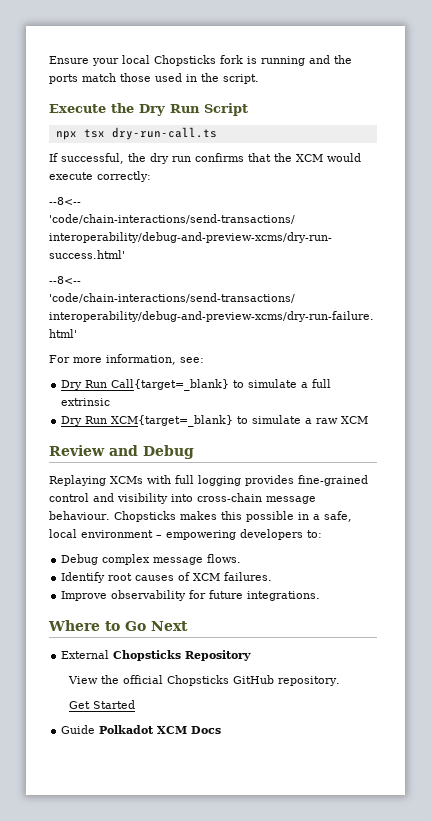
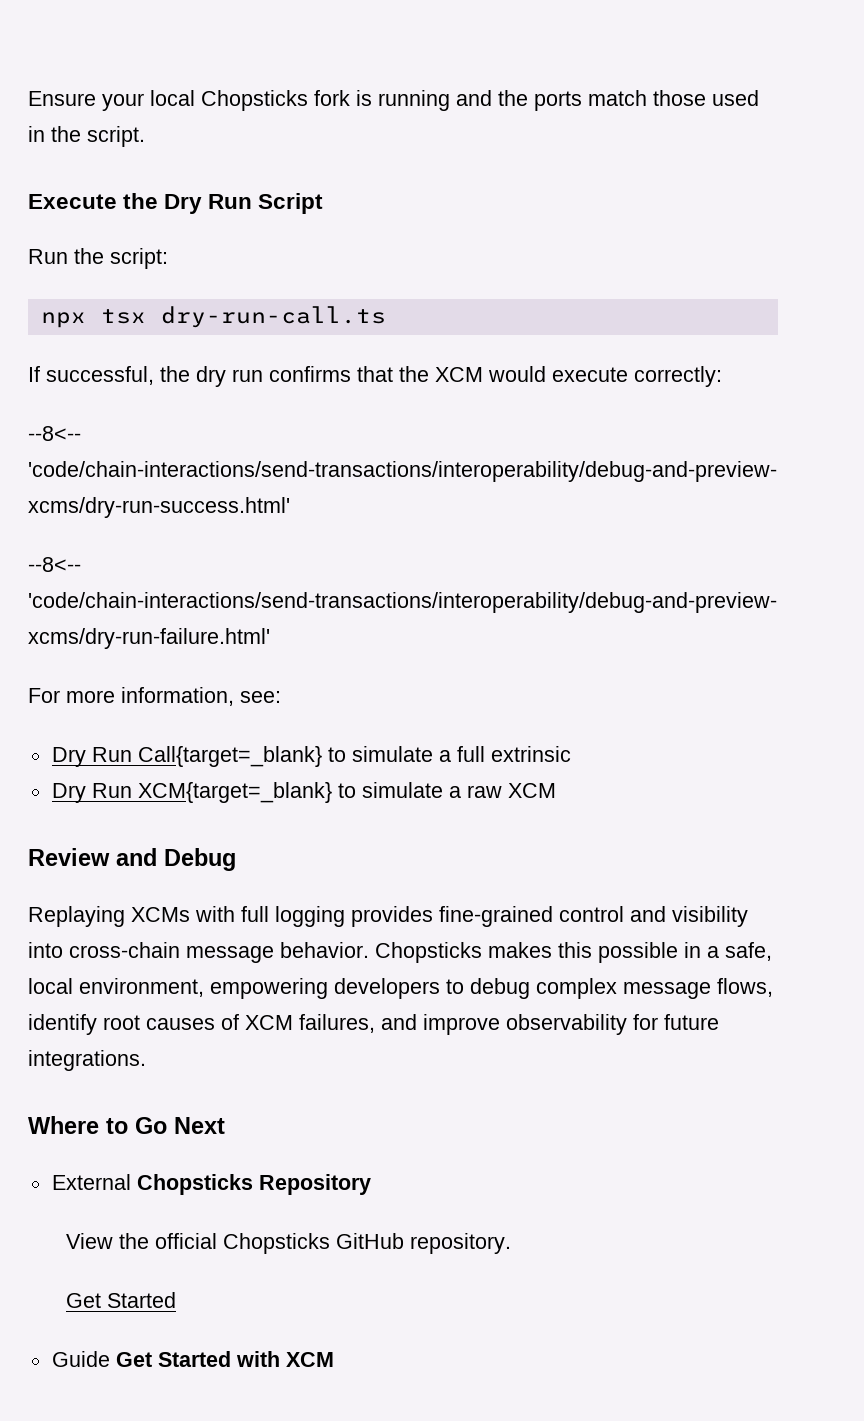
+ Run the script:
- Replaying XCMs with full logging provides fine-grained control and visibility into cross-chain message behaviour.
+ Replaying XCMs with full logging provides fine-grained control and visibility into cross-chain message behavior.
- Chopsticks makes this possible in a safe, local environment – empowering developers to:
- Debug complex message flows.
- Identify root causes of XCM failures.
- Improve observability for future integrations.
+ Chopsticks makes this possible in a safe, local environment, empowering developers to debug complex message flows, identify root causes of XCM failures, and improve observability for future integrations.
- Guide Polkadot XCM Docs
+ Guide Get Started with XCM

